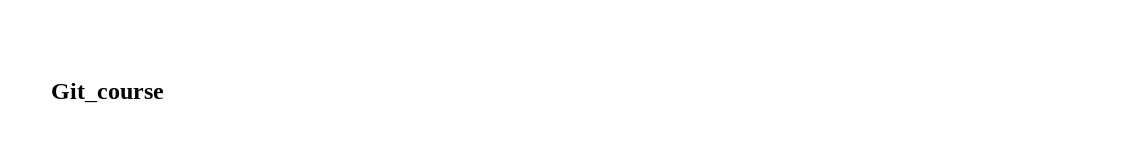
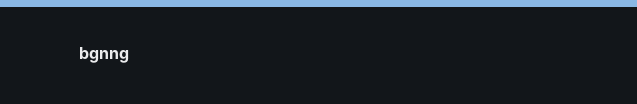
- Git_course
+ bgnng

